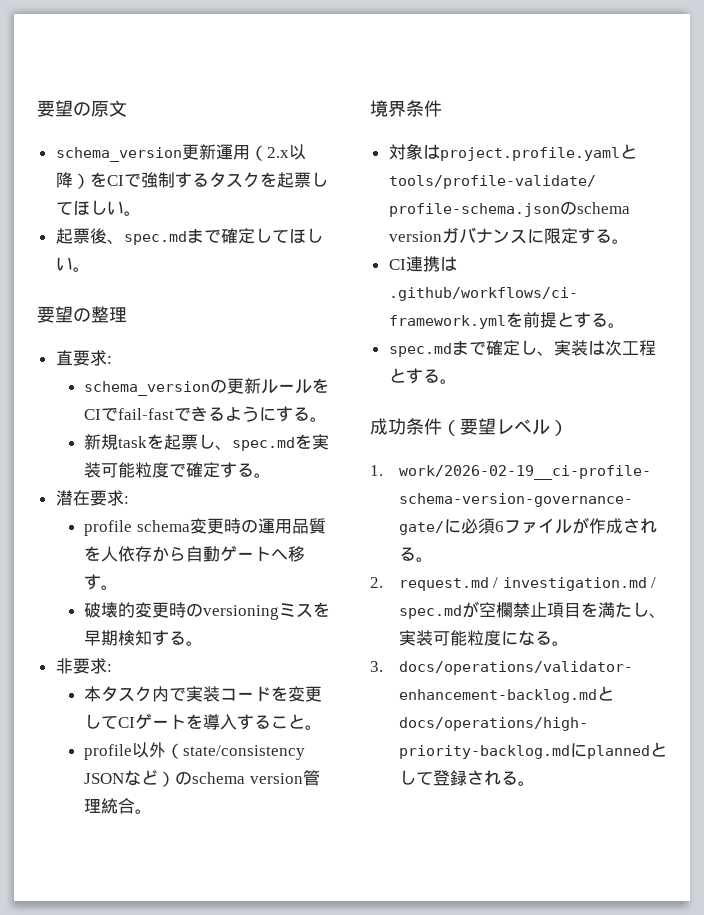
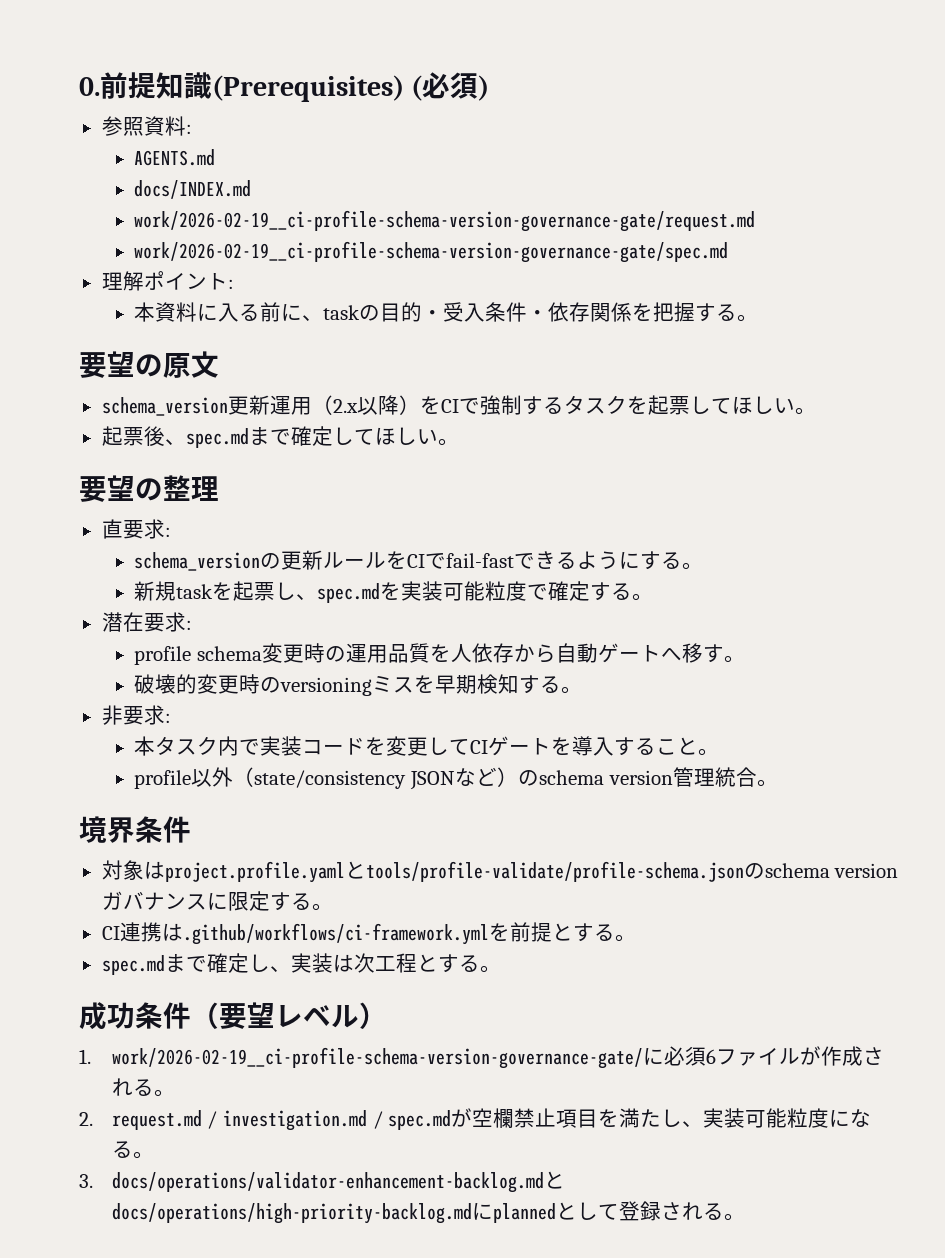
+ 0.前提知識(Prerequisites) (必須)
+ 参照資料:
+ AGENTS.md
+ docs/INDEX.md
+ work/2026-02-19__ci-profile-schema-version-governance-gate/request.md
+ work/2026-02-19__ci-profile-schema-version-governance-gate/spec.md
+ 理解ポイント:
+ 本資料に入る前に、taskの目的・受入条件・依存関係を把握する。

